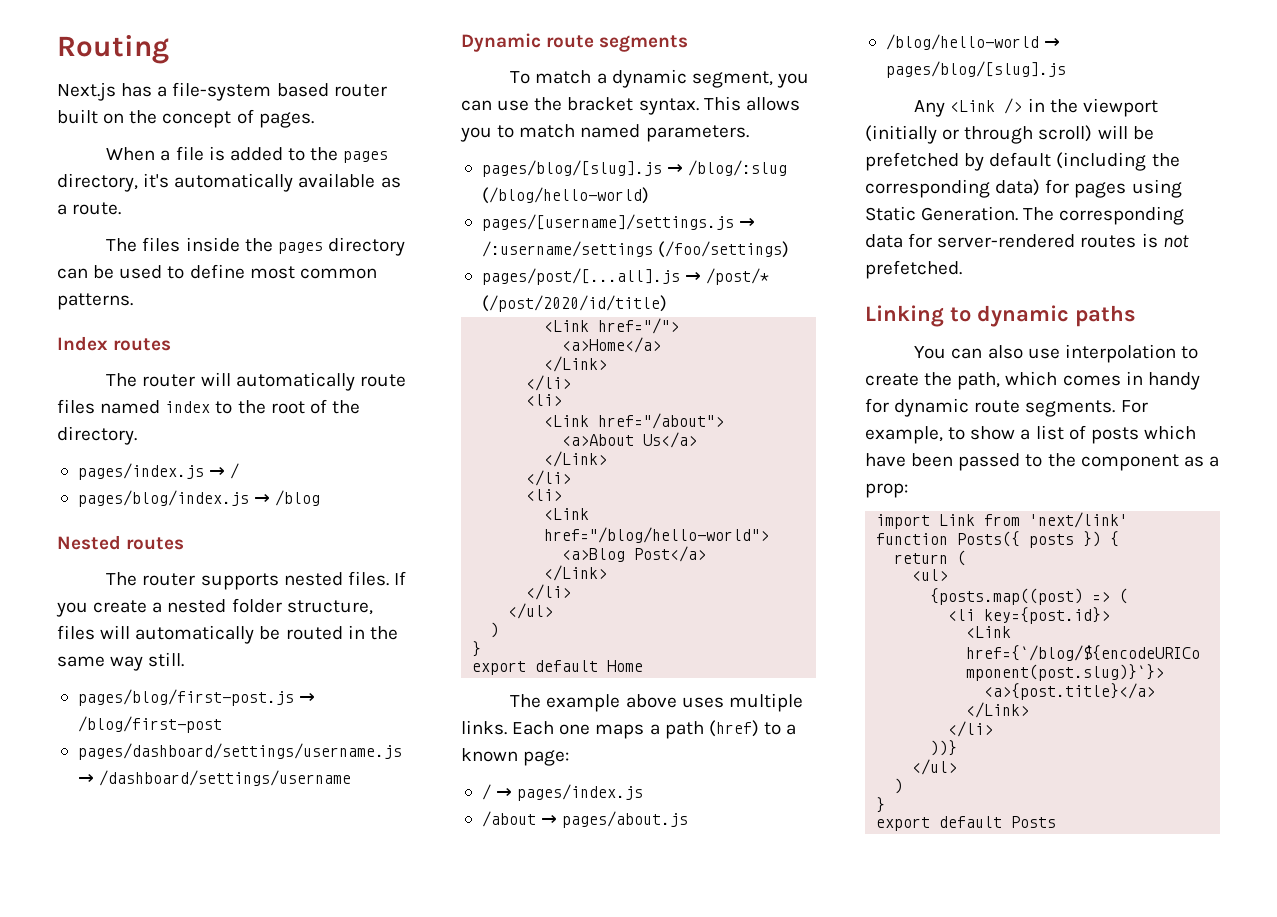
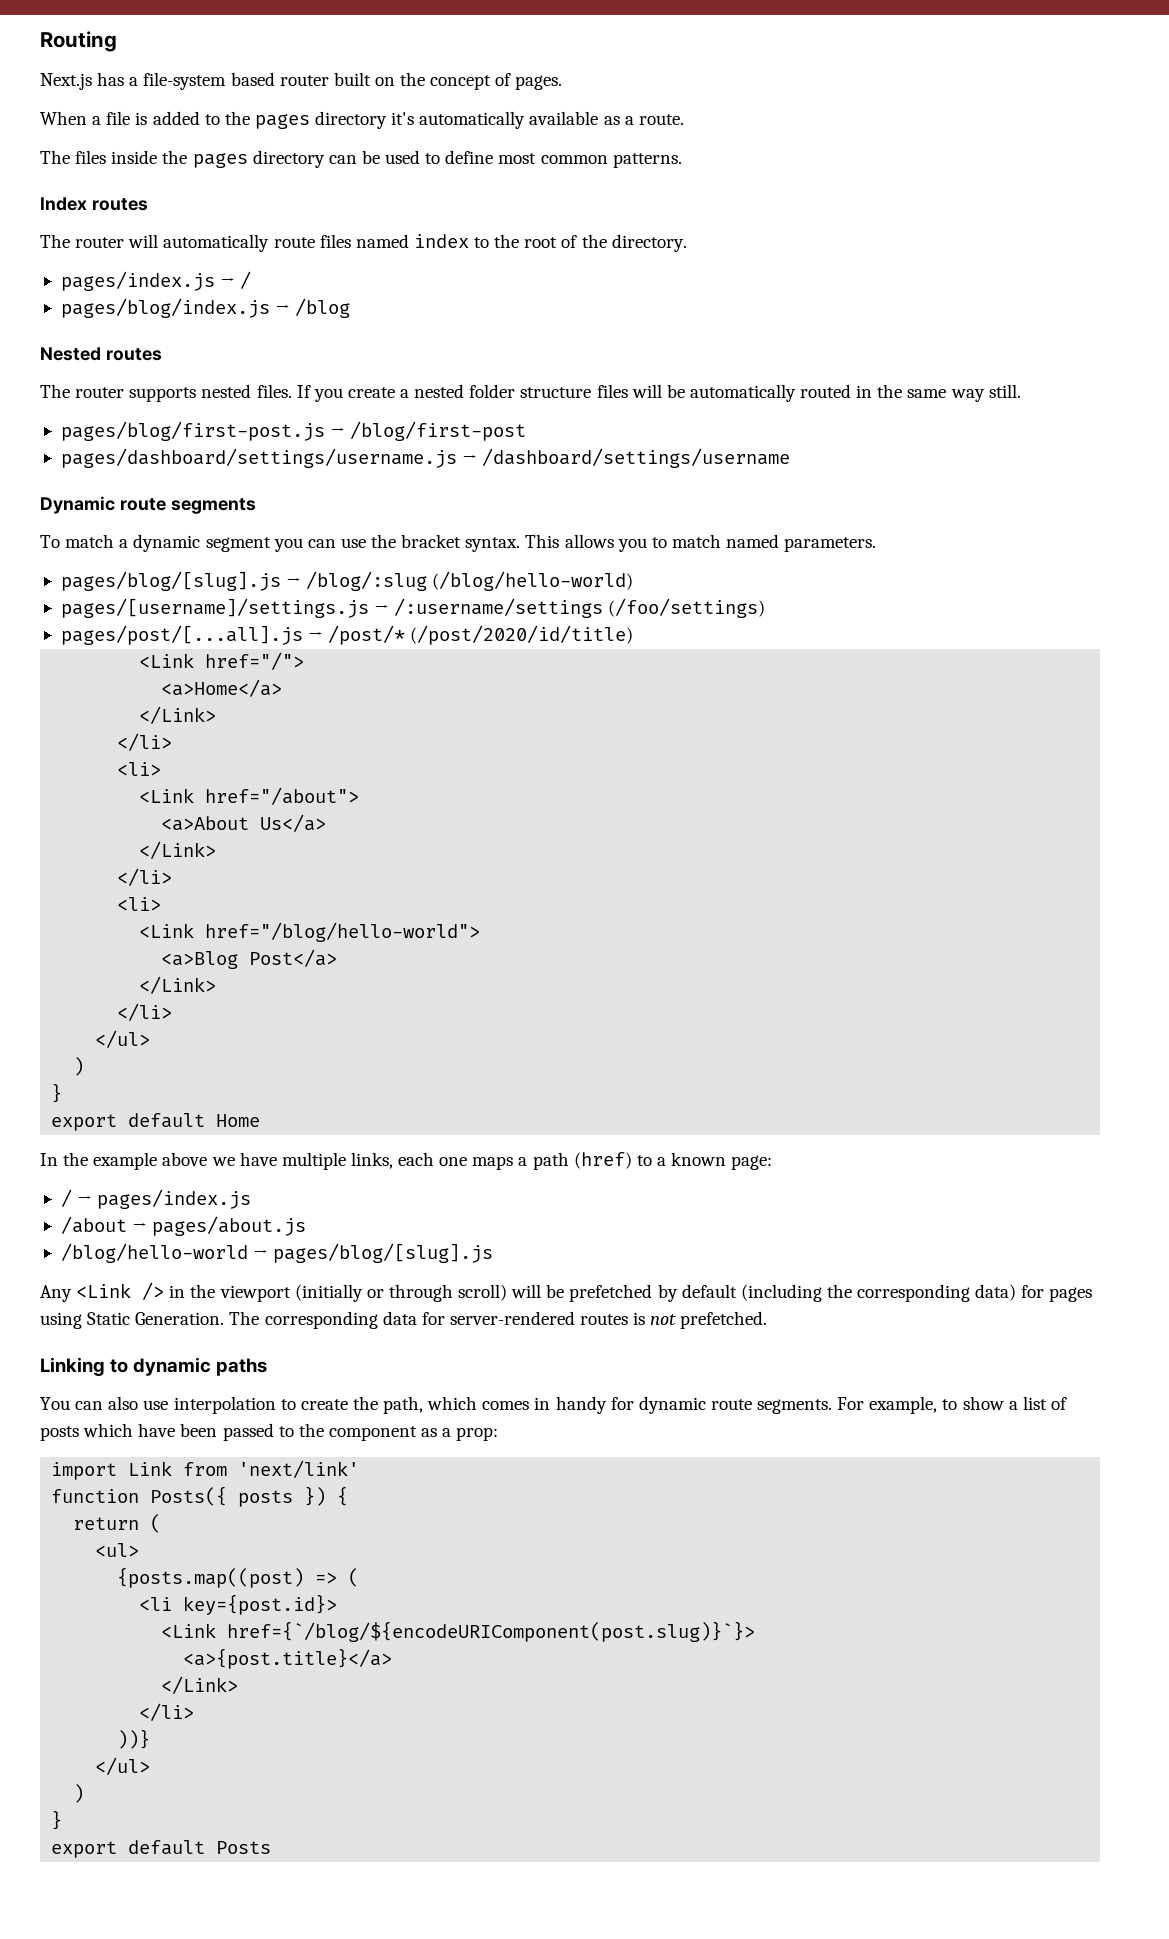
- When a file is added to the pages directory, it's automatically available as a route.
+ When a file is added to the pages directory it's automatically available as a route.
- If you create a nested folder structure, files will automatically be routed in the same way still.
+ If you create a nested folder structure files will be automatically routed in the same way still.
- To match a dynamic segment, you can use the bracket syntax.
+ To match a dynamic segment you can use the bracket syntax.
- The example above uses multiple links. Each one maps a path (href) to a known page:
+ In the example above we have multiple links, each one maps a path (href) to a known page:

